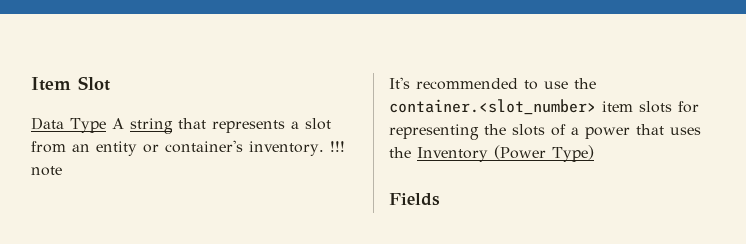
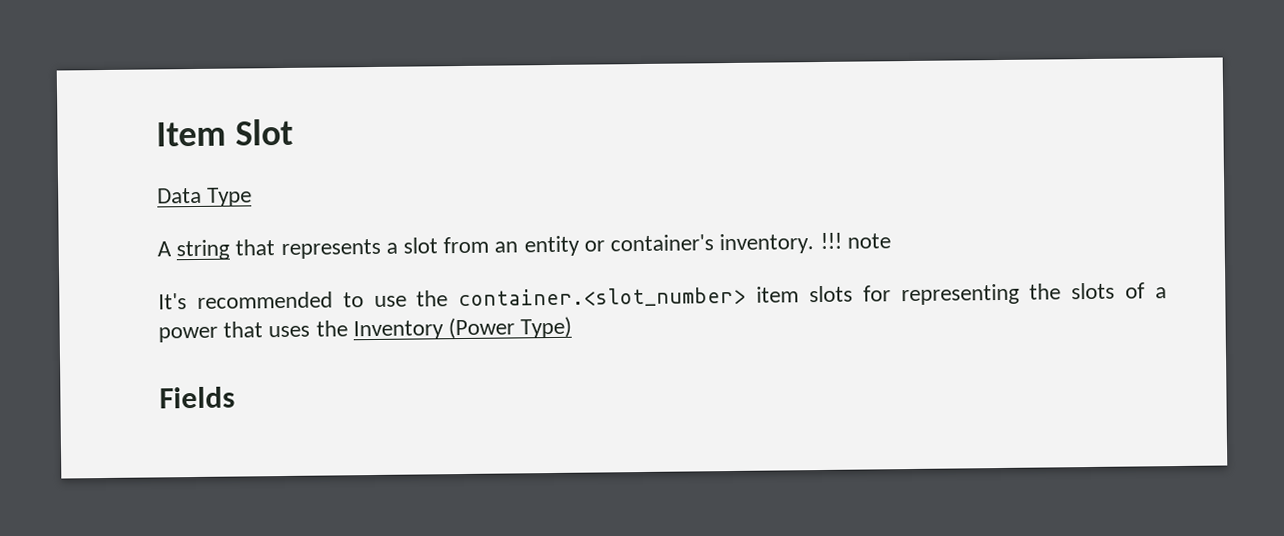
- Data Type A string that represents a slot from an entity or container's inventory.
+ Data Type
+ A string that represents a slot from an entity or container's inventory.

